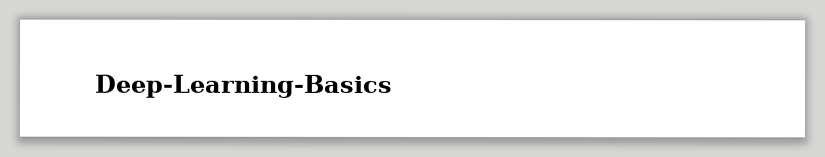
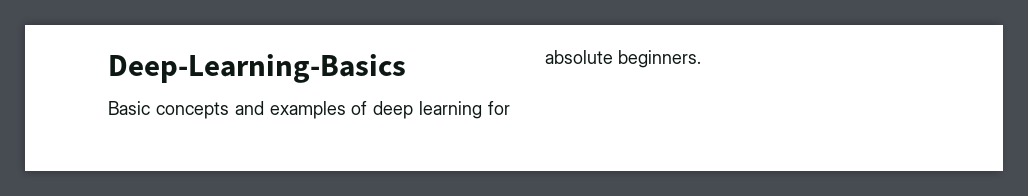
+ Basic concepts and examples of deep learning for absolute beginners.

